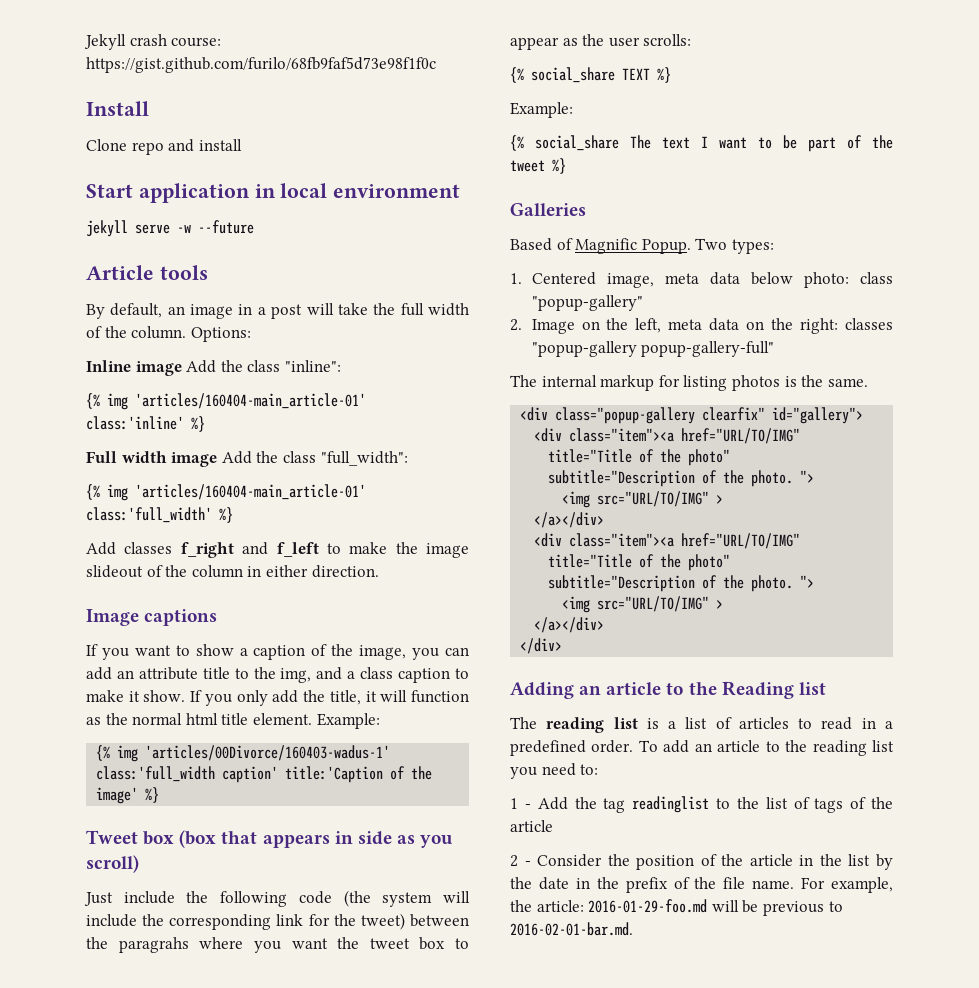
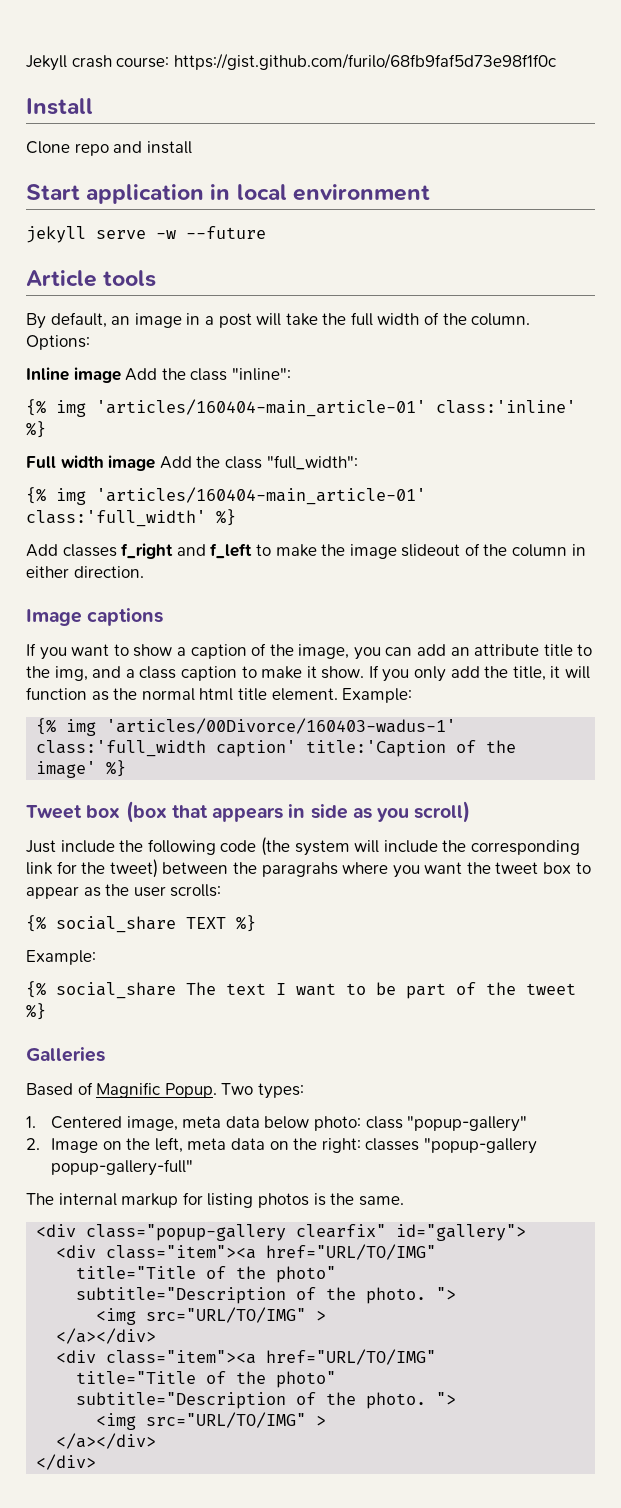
- Adding an article to the Reading list
- The reading list is a list of articles to read in a predefined order. To add an article to the reading list you need to:
- 1 - Add the tag readinglist to the list of tags of the article
- 2 - Consider the position of the article in the list by the date in the prefix of the file name. For example, the article: 2016-01-29-foo.md will be previous to 2016-02-01-bar.md.

